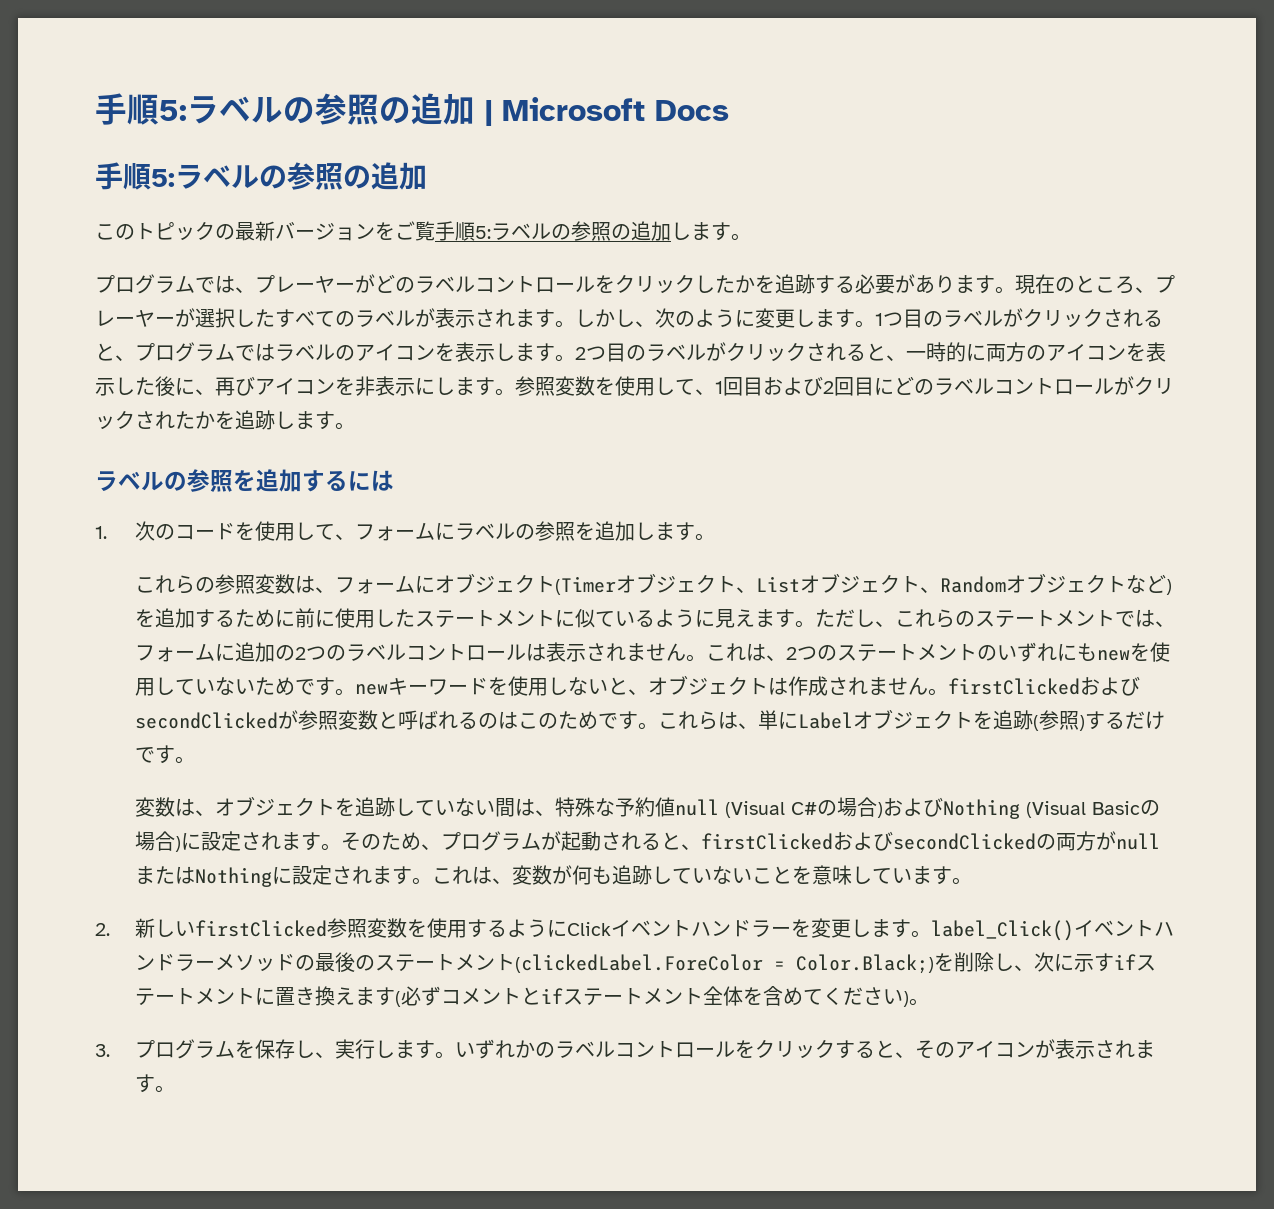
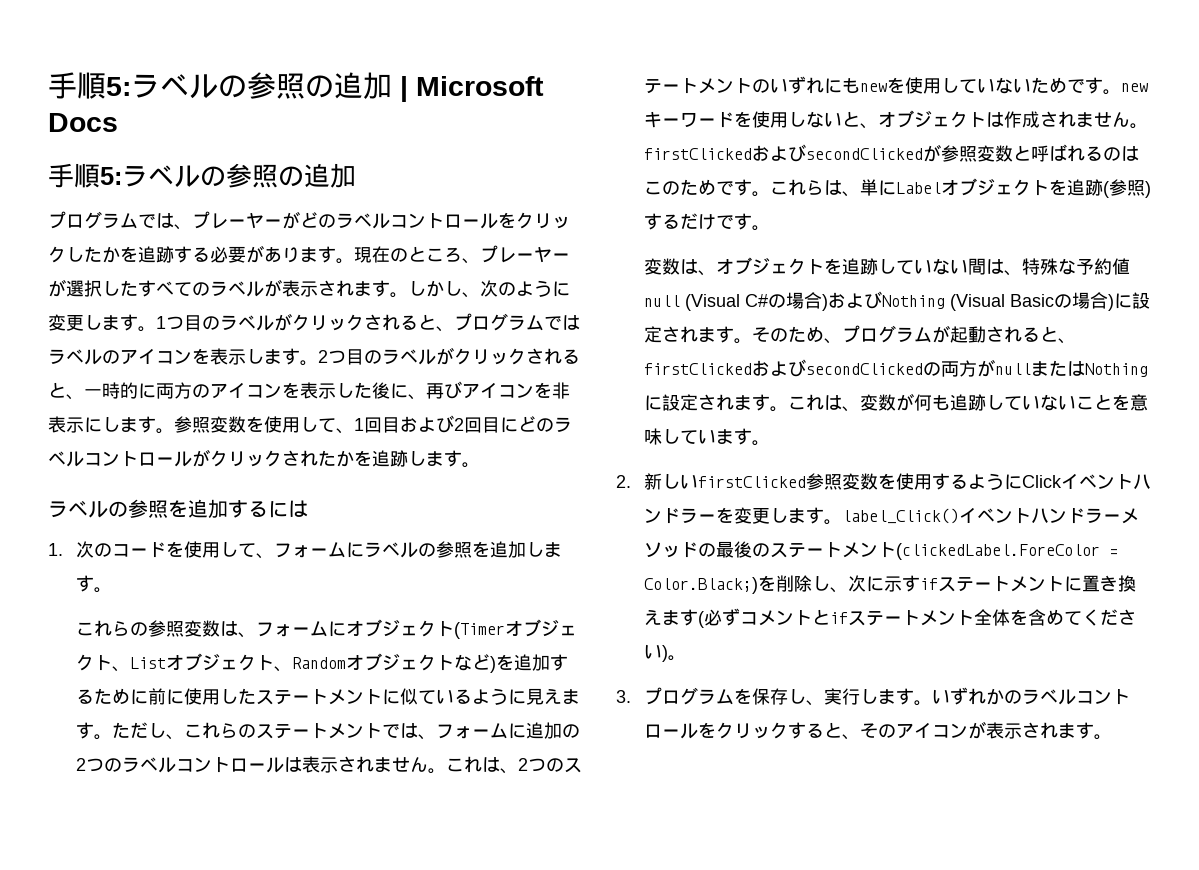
- このトピックの最新バージョンをご覧手順5:ラベルの参照の追加します。

